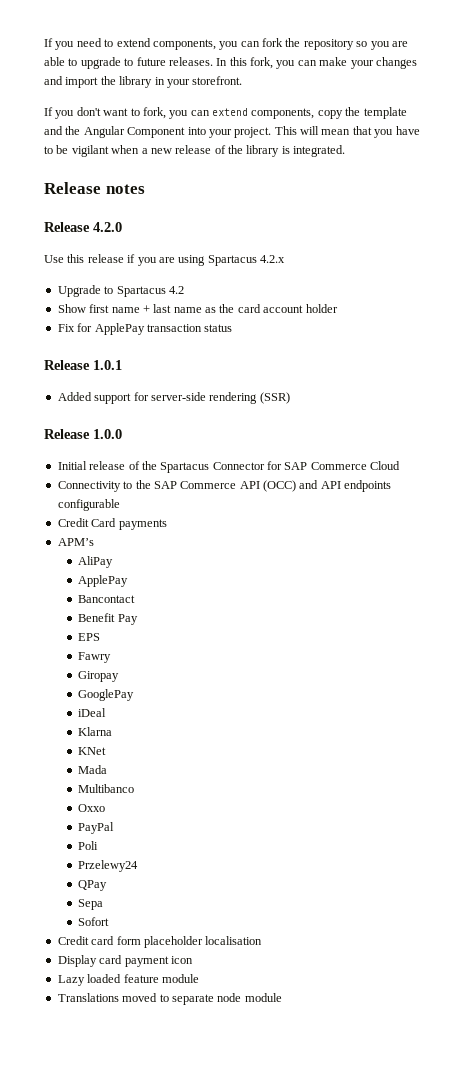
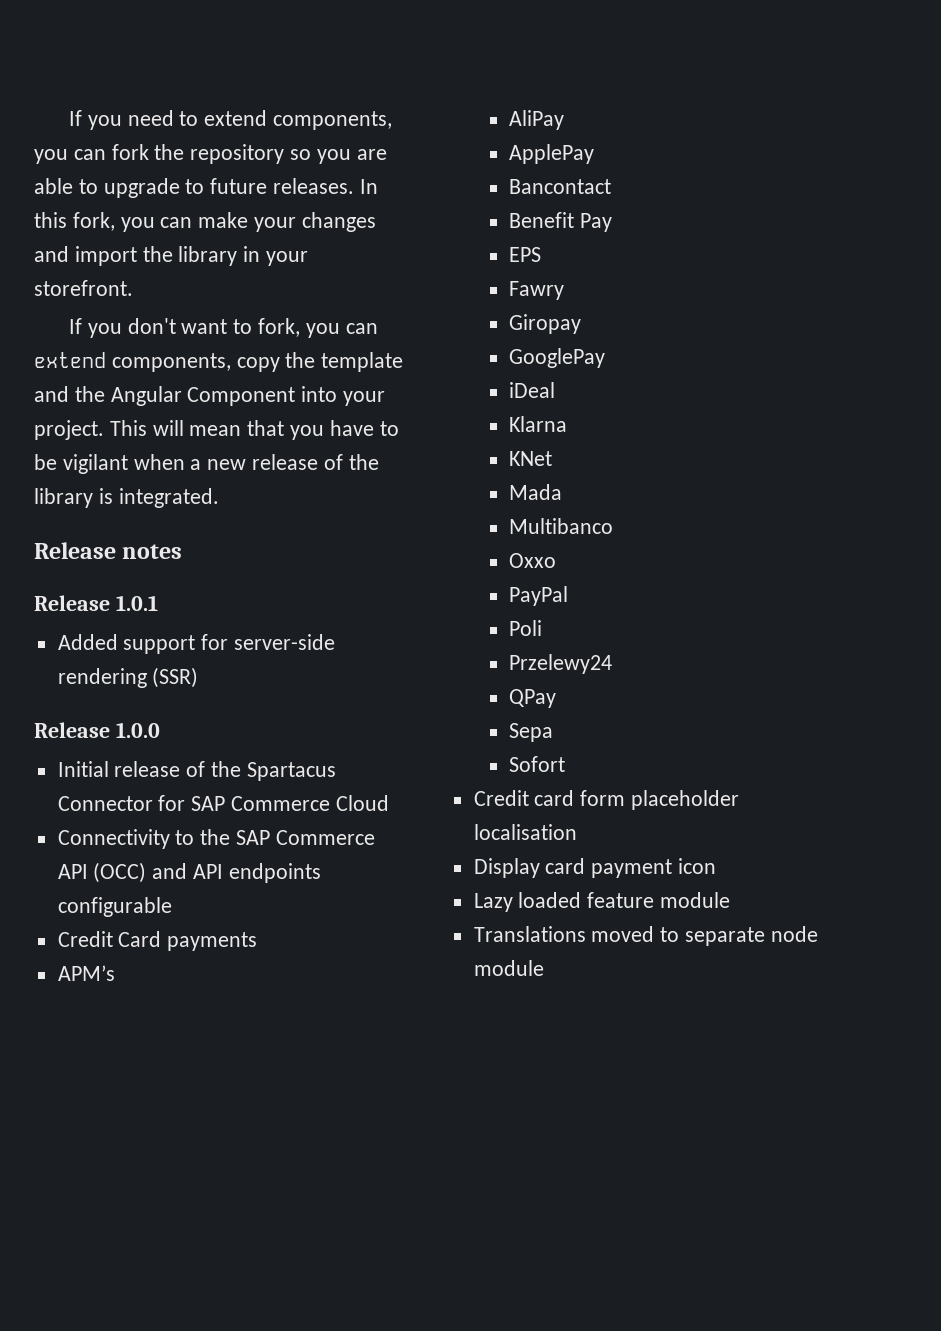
- Release 4.2.0
- Use this release if you are using Spartacus 4.2.x
- Upgrade to Spartacus 4.2
- Show first name + last name as the card account holder
- Fix for ApplePay transaction status

